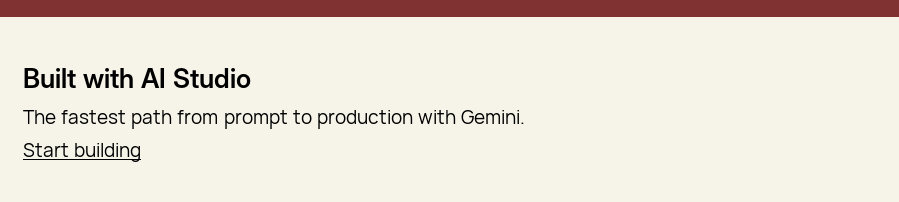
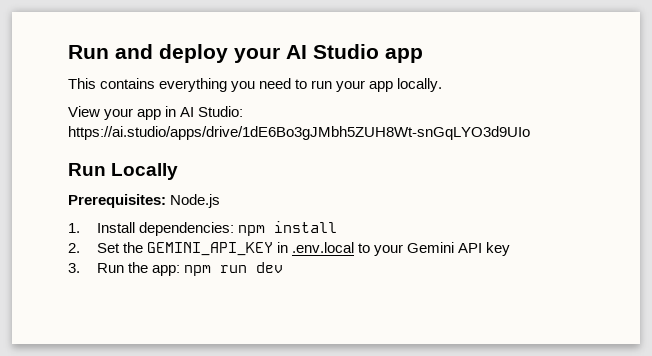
- Built with AI Studio
- The fastest path from prompt to production with Gemini.
- Start building
+ Run and deploy your AI Studio app
+ This contains everything you need to run your app locally.
+ View your app in AI Studio: https://ai.studio/apps/drive/1dE6Bo3gJMbh5ZUH8Wt-snGqLYO3d9UIo
+ Run Locally
+ Prerequisites: Node.js
+ 1. Install dependencies: npm install
+ 2. Set the GEMINI_API_KEY in .env.local to your Gemini API key
+ 3. Run the app: npm run dev

